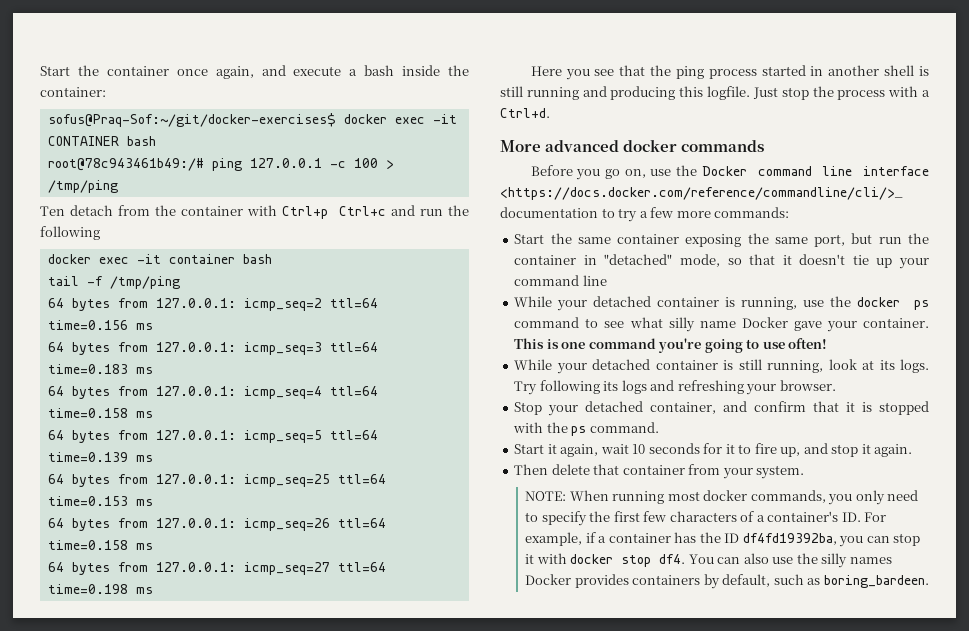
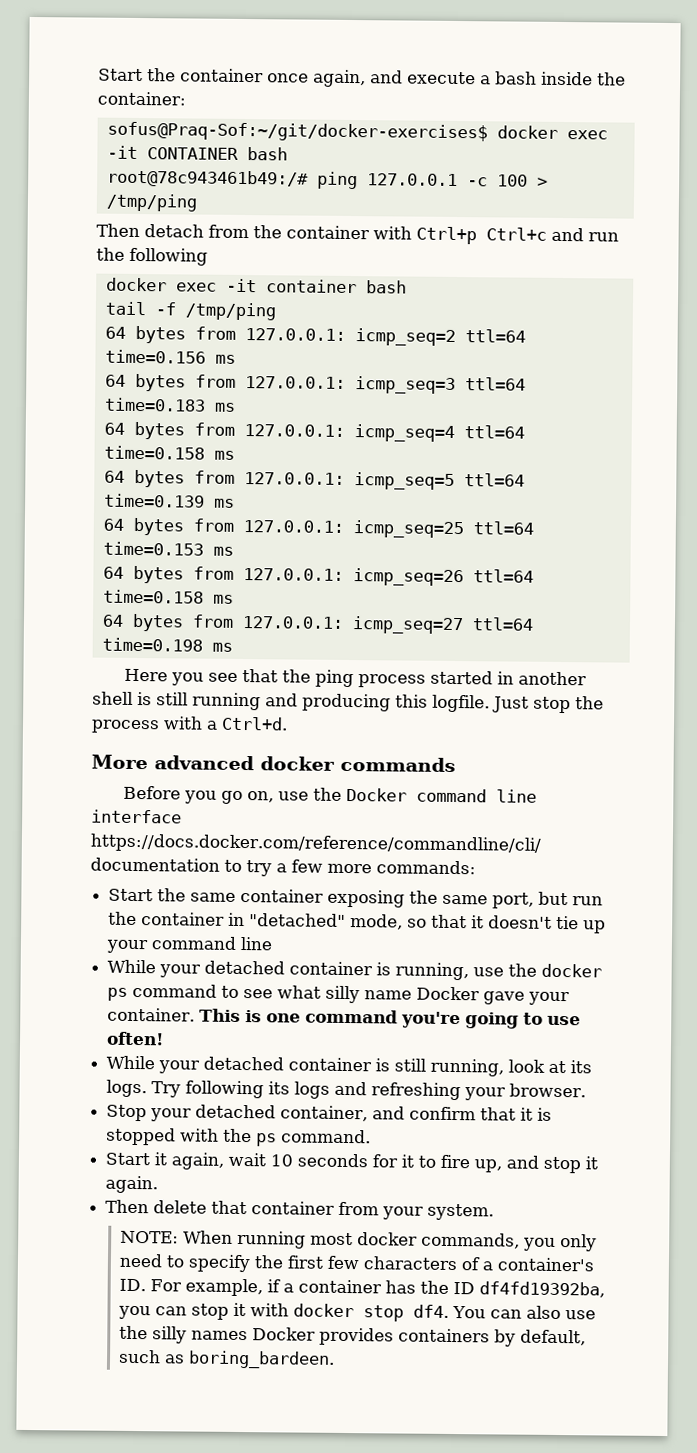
- Ten detach from the container with Ctrl+p Ctrl+c and run the following
+ Then detach from the container with Ctrl+p Ctrl+c and run the following
- Before you go on, use the Docker command line interface <https://docs.docker.com/reference/commandline/cli/>_ documentation to try a few more commands:
+ Before you go on, use the Docker command line interface https://docs.docker.com/reference/commandline/cli/ documentation to try a few more commands:

